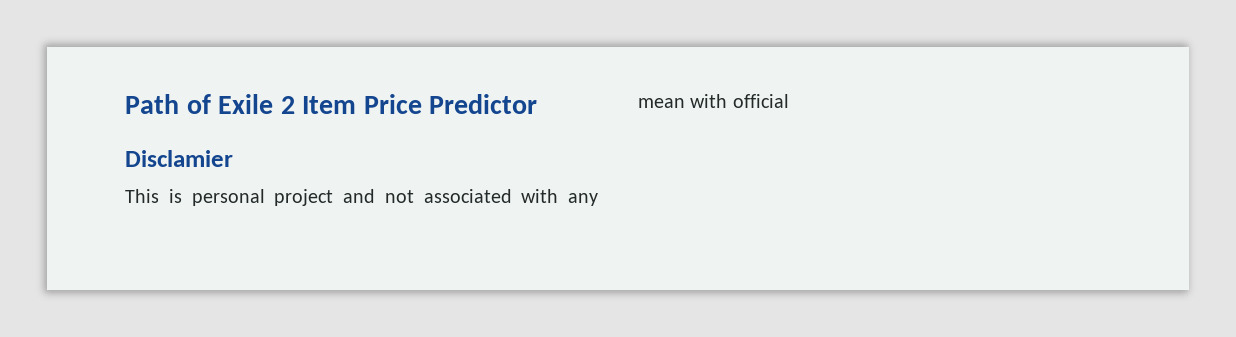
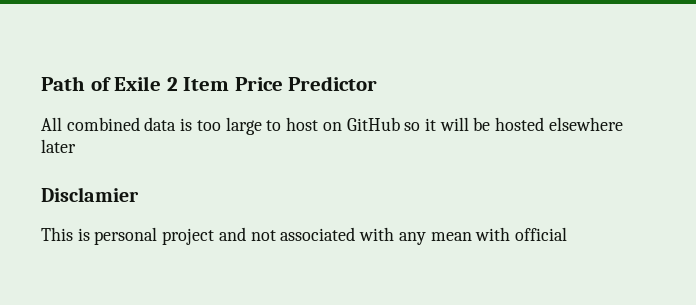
+ All combined data is too large to host on GitHub so it will be hosted elsewhere later

